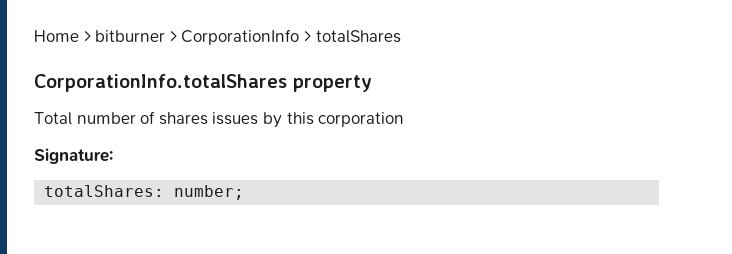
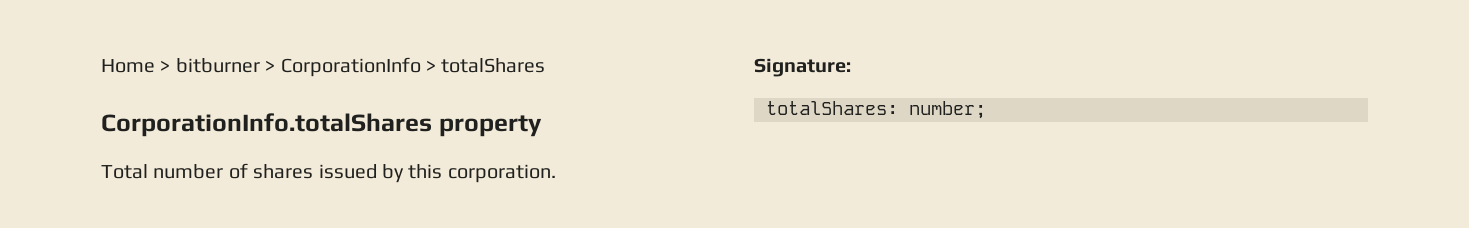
- Total number of shares issues by this corporation
+ Total number of shares issued by this corporation.

